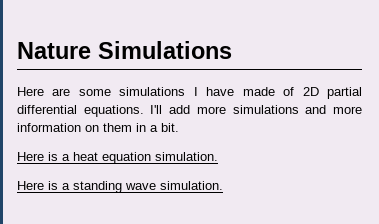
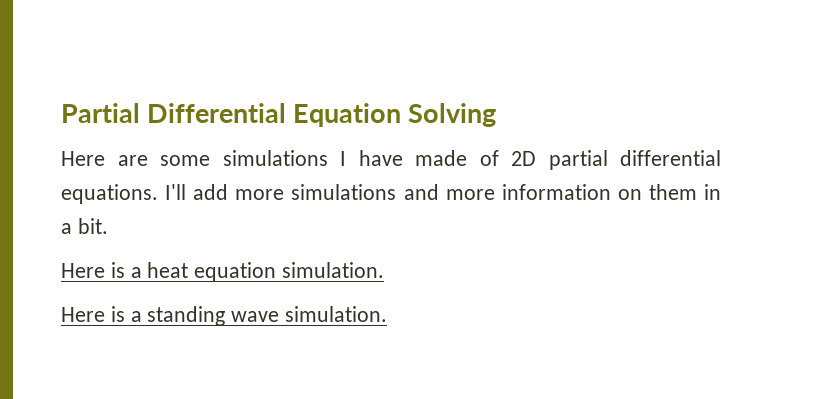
- Nature Simulations
+ Partial Differential Equation Solving

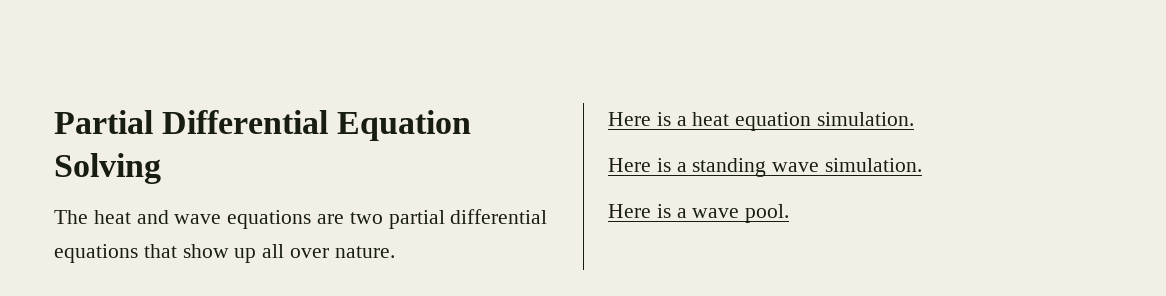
- Here are some simulations I have made of 2D partial differential equations. I'll add more simulations and more information on them in a bit.
+ The heat and wave equations are two partial differential equations that show up all over nature.
+ Here is a wave pool.

